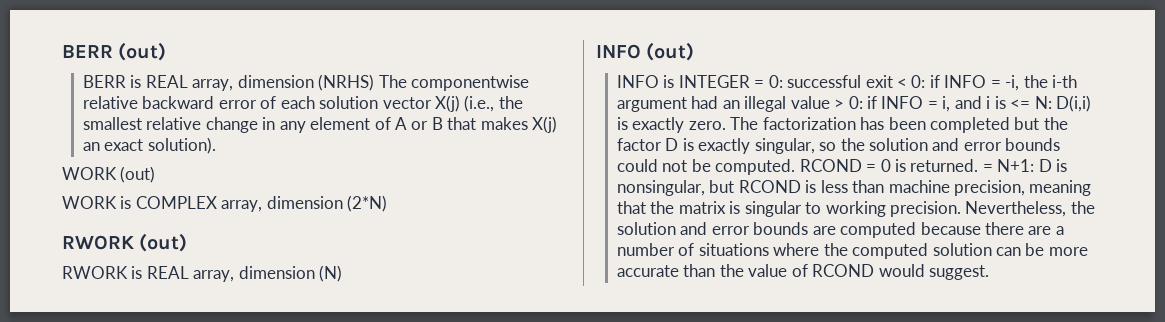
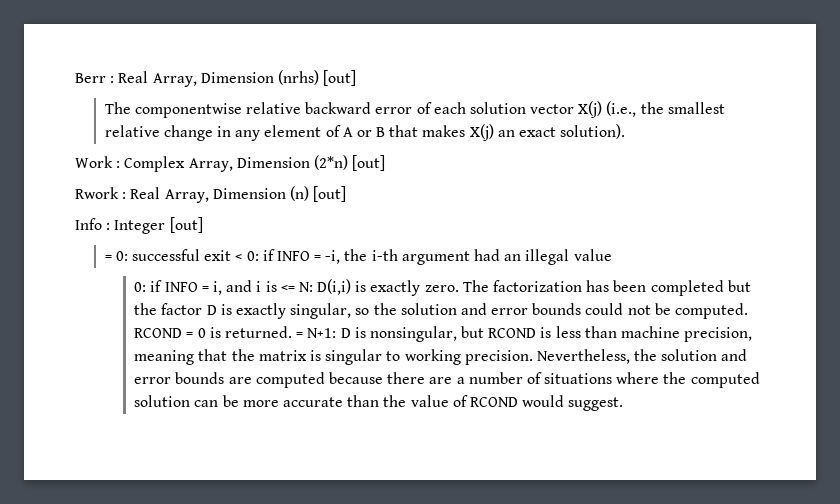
- BERR (out)
- BERR is REAL array, dimension (NRHS) The componentwise relative backward error of each solution vector X(j) (i.e., the smallest relative change in any element of A or B that makes X(j) an exact solution).
+ Berr : Real Array, Dimension (nrhs) [out]
+ The componentwise relative backward error of each solution vector X(j) (i.e., the smallest relative change in any element of A or B that makes X(j) an exact solution).
- WORK (out)
- WORK is COMPLEX array, dimension (2*N)
- RWORK (out)
- RWORK is REAL array, dimension (N)
- INFO (out)
- INFO is INTEGER = 0: successful exit < 0: if INFO = -i, the i-th argument had an illegal value > 0: if INFO = i, and i is <= N: D(i,i) is exactly zero.
+ Work : Complex Array, Dimension (2*n) [out]
+ Rwork : Real Array, Dimension (n) [out]
+ Info : Integer [out]
+ = 0: successful exit < 0: if INFO = -i, the i-th argument had an illegal value
+ 0: if INFO = i, and i is <= N: D(i,i) is exactly zero.

